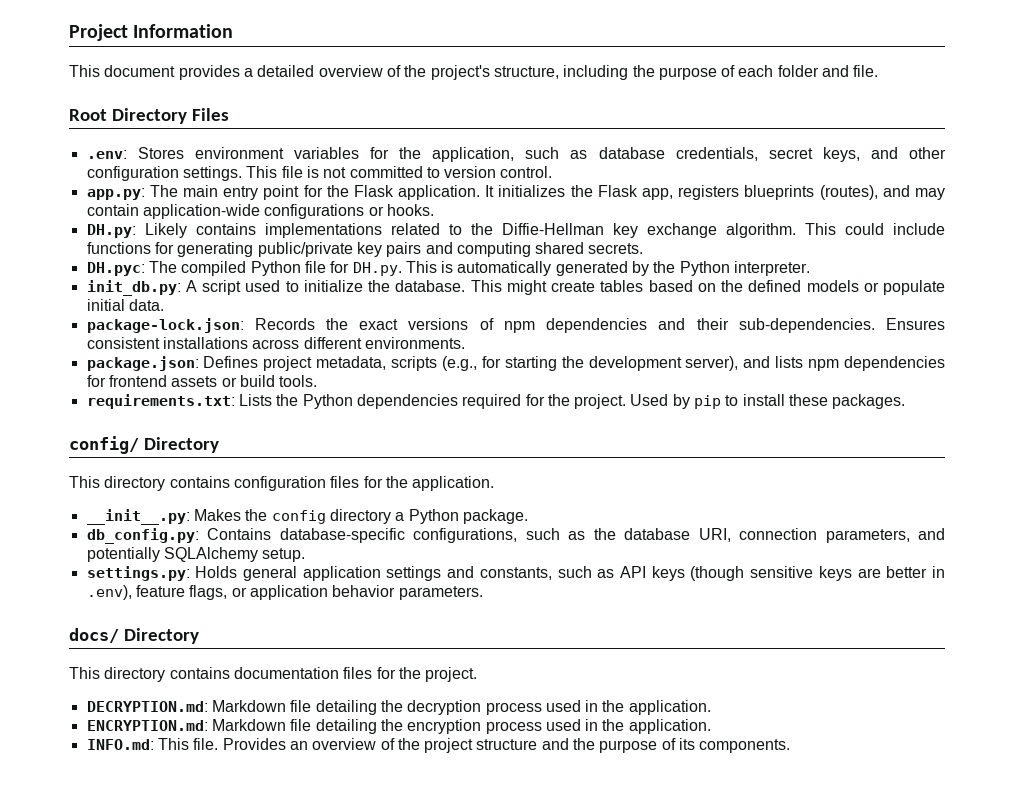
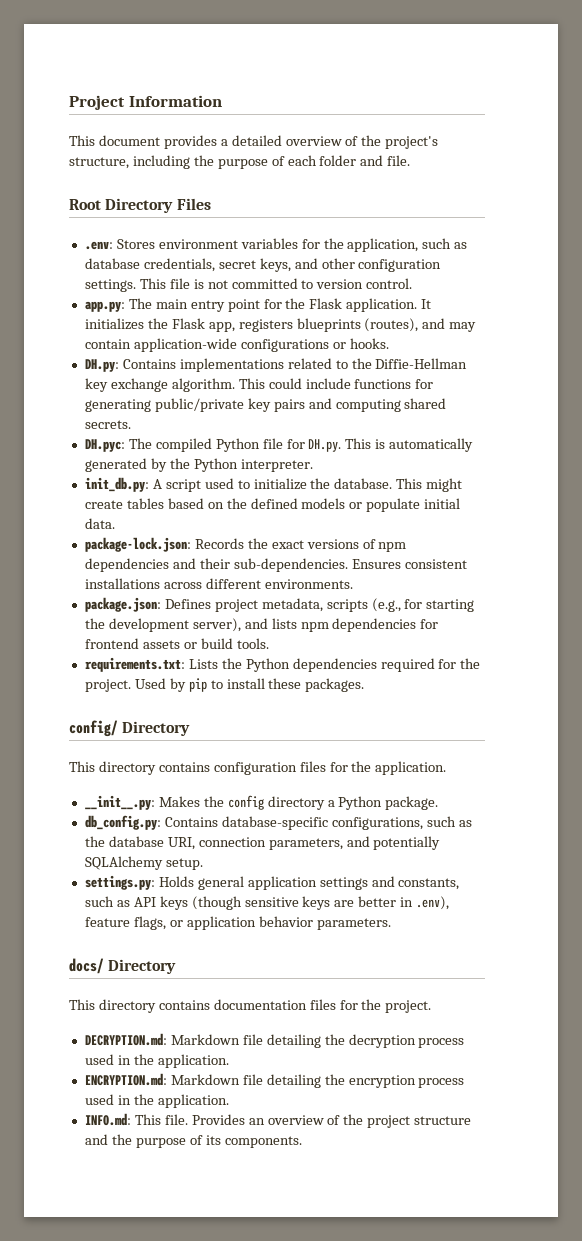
- DH.py: Likely contains implementations related to the Diffie-Hellman key exchange algorithm.
+ DH.py: Contains implementations related to the Diffie-Hellman key exchange algorithm.

